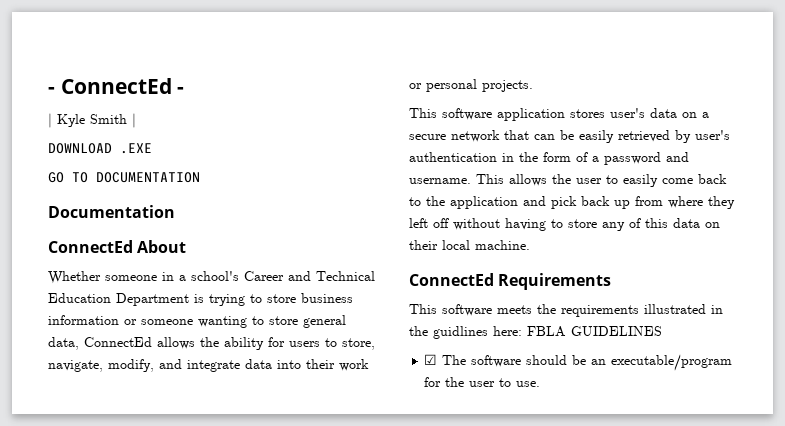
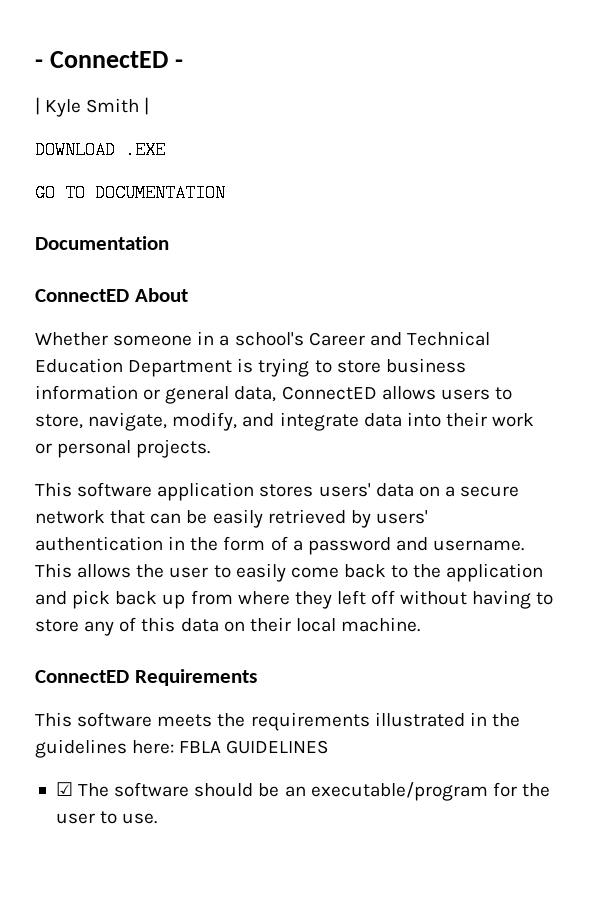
- - ConnectEd -
+ - ConnectED -
- ConnectEd About
+ ConnectED About
- Whether someone in a school's Career and Technical Education Department is trying to store business information or someone wanting to store general data, ConnectEd allows the ability for users to store, navigate, modify, and integrate data into their work or personal projects.
+ Whether someone in a school's Career and Technical Education Department is trying to store business information or general data, ConnectED allows users to store, navigate, modify, and integrate data into their work or personal projects.
- This software application stores user's data on a secure network that can be easily retrieved by user's authentication in the form of a password and username.
+ This software application stores users' data on a secure network that can be easily retrieved by users' authentication in the form of a password and username.
- ConnectEd Requirements
+ ConnectED Requirements
- This software meets the requirements illustrated in the guidlines here: FBLA GUIDELINES
+ This software meets the requirements illustrated in the guidelines here: FBLA GUIDELINES

